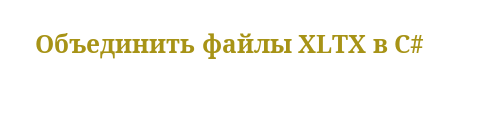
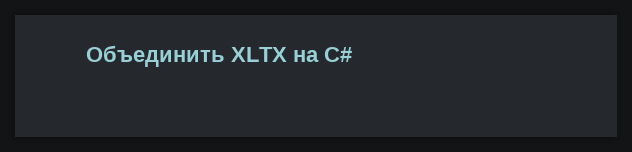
- Объединить файлы XLTX в C#
+ Объединить XLTX на C#

